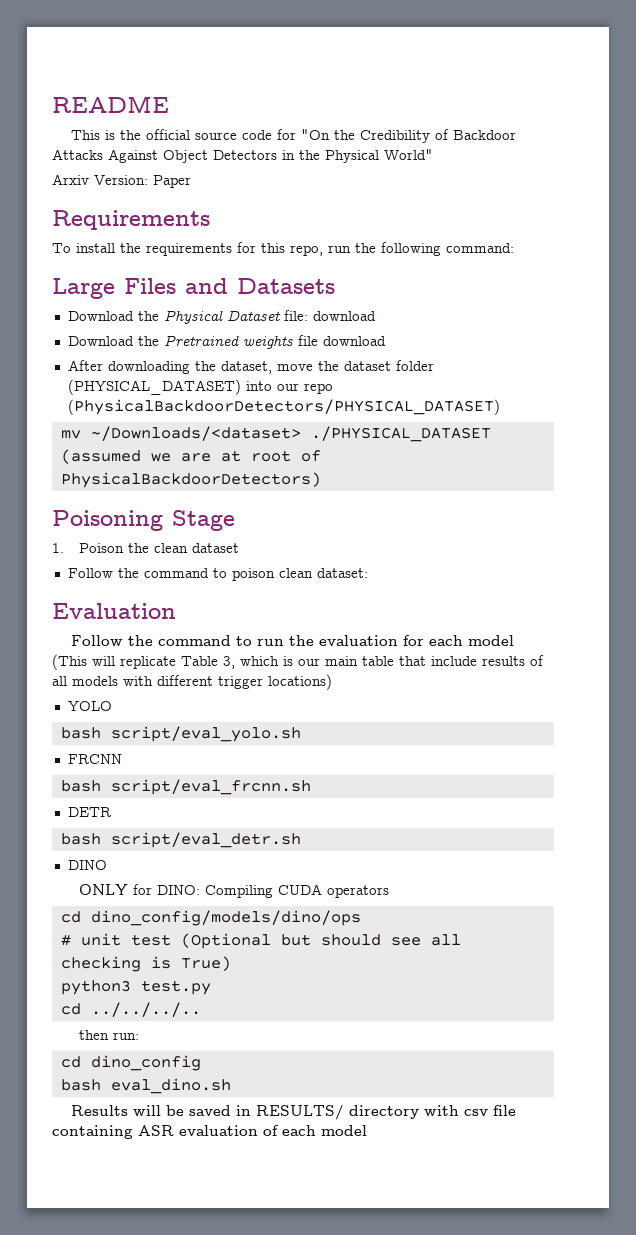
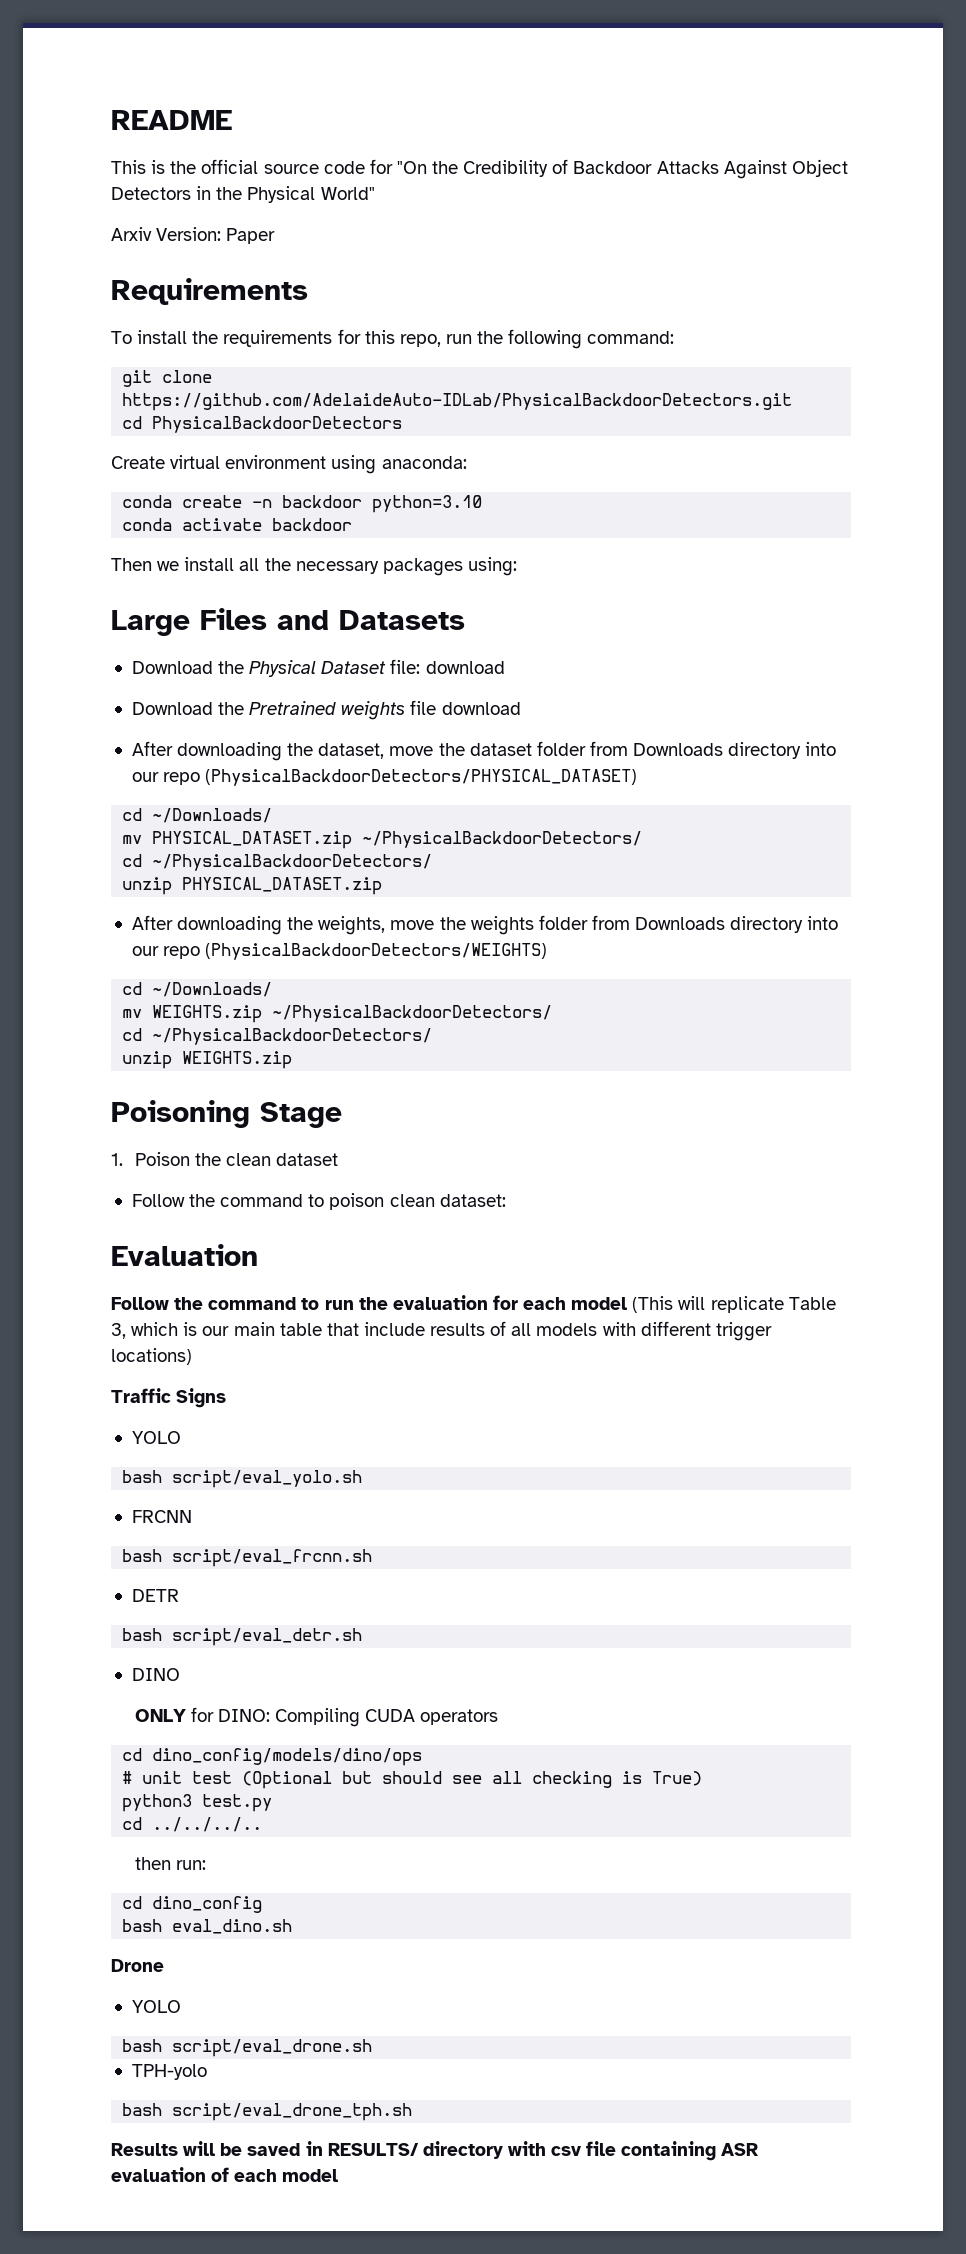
+ git clone https://github.com/AdelaideAuto-IDLab/PhysicalBackdoorDetectors.git
+ cd PhysicalBackdoorDetectors
+ Create virtual environment using anaconda:
+ conda create -n backdoor python=3.10
+ conda activate backdoor
+ Then we install all the necessary packages using:
- After downloading the dataset, move the dataset folder (PHYSICAL_DATASET) into our repo (PhysicalBackdoorDetectors/PHYSICAL_DATASET)
- mv ~/Downloads/<dataset> ./PHYSICAL_DATASET (assumed we are at root of PhysicalBackdoorDetectors)
+ After downloading the dataset, move the dataset folder from Downloads directory into our repo (PhysicalBackdoorDetectors/PHYSICAL_DATASET)
+ cd ~/Downloads/
+ mv PHYSICAL_DATASET.zip ~/PhysicalBackdoorDetectors/
+ cd ~/PhysicalBackdoorDetectors/
+ unzip PHYSICAL_DATASET.zip
+ After downloading the weights, move the weights folder from Downloads directory into our repo (PhysicalBackdoorDetectors/WEIGHTS)
+ cd ~/Downloads/
+ mv WEIGHTS.zip ~/PhysicalBackdoorDetectors/
+ cd ~/PhysicalBackdoorDetectors/
+ unzip WEIGHTS.zip
+ Traffic Signs
+ Drone
+ YOLO
+ bash script/eval_drone.sh
+ TPH-yolo
+ bash script/eval_drone_tph.sh

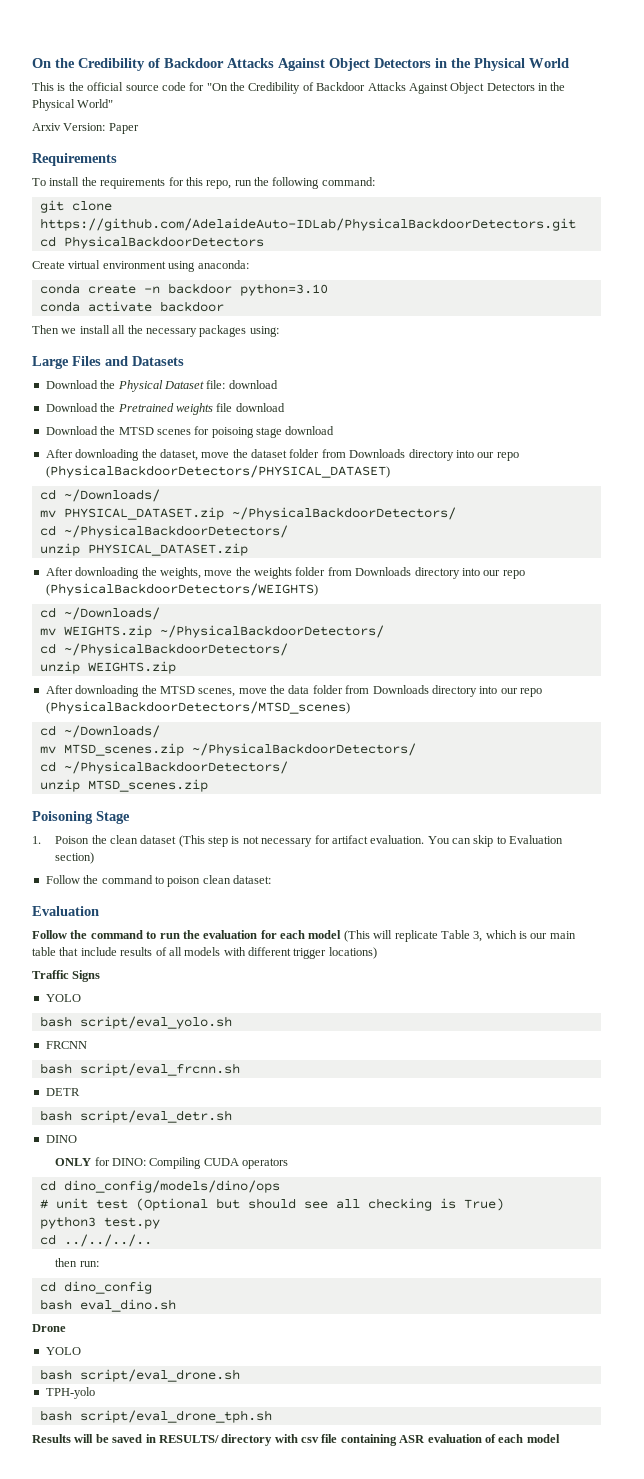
- README
+ On the Credibility of Backdoor Attacks Against Object Detectors in the Physical World
+ Download the MTSD scenes for poisoing stage download
+ After downloading the MTSD scenes, move the data folder from Downloads directory into our repo (PhysicalBackdoorDetectors/MTSD_scenes)
+ cd ~/Downloads/
+ mv MTSD_scenes.zip ~/PhysicalBackdoorDetectors/
+ cd ~/PhysicalBackdoorDetectors/
+ unzip MTSD_scenes.zip
- 1. Poison the clean dataset
+ 1. Poison the clean dataset (This step is not necessary for artifact evaluation. You can skip to Evaluation section)

